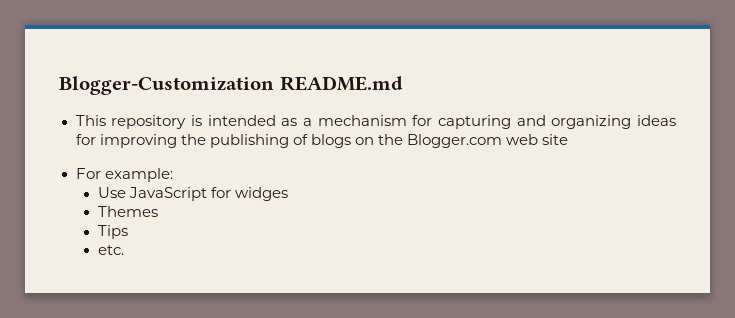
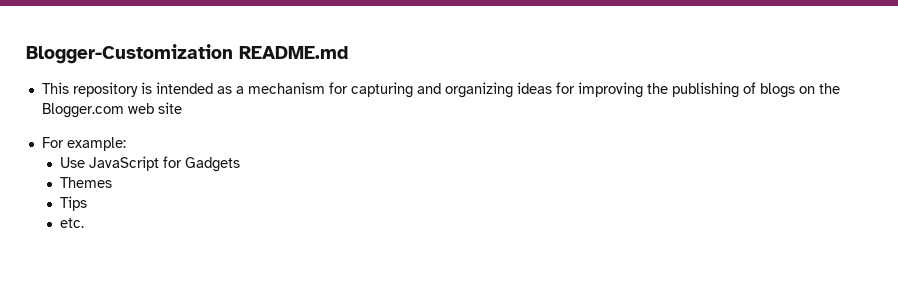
- Use JavaScript for widges
+ Use JavaScript for Gadgets

